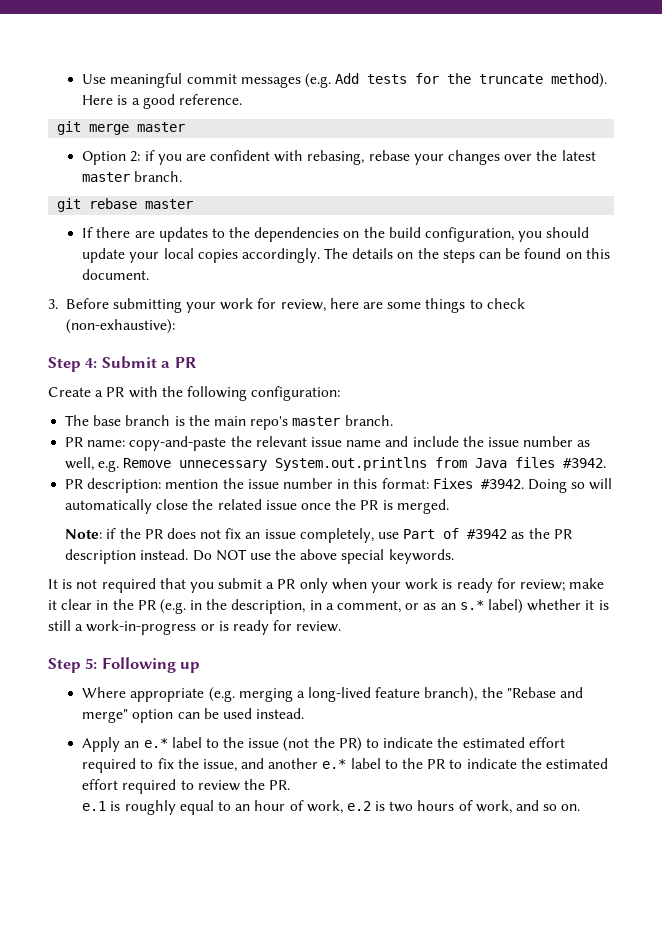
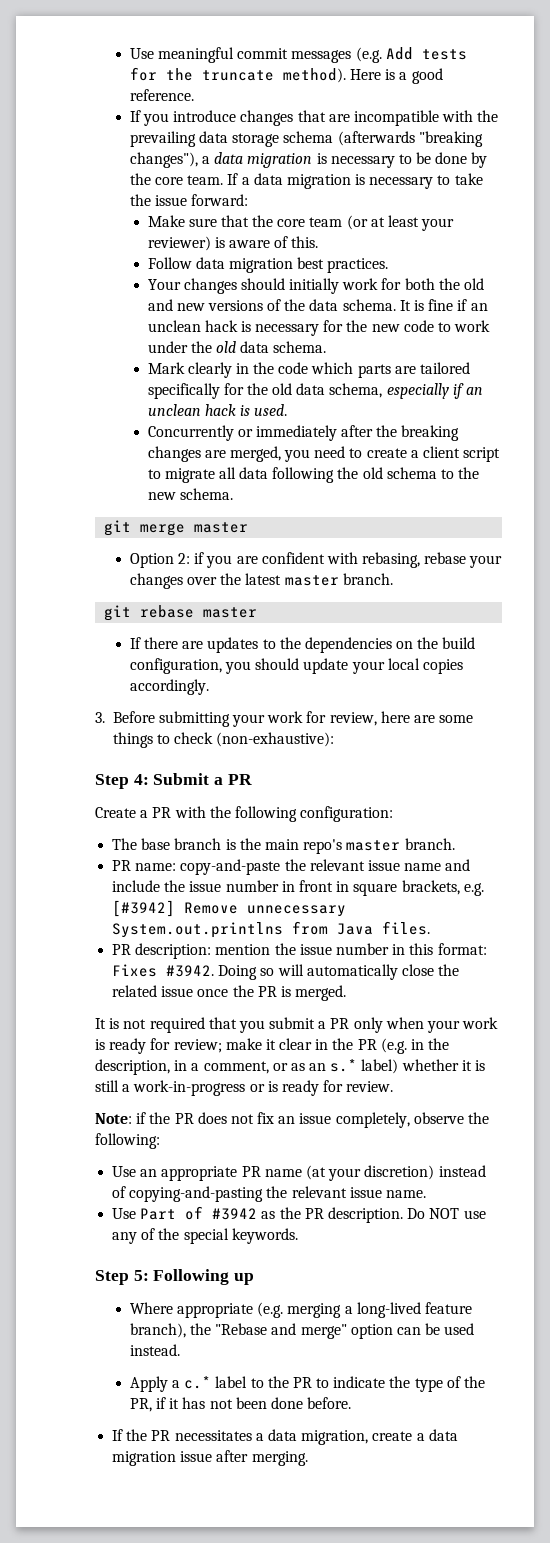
+ If you introduce changes that are incompatible with the prevailing data storage schema (afterwards "breaking changes"), a data migration is necessary to be done by the core team. If a data migration is necessary to take the issue forward:
+ Make sure that the core team (or at least your reviewer) is aware of this.
+ Follow data migration best practices.
+ Your changes should initially work for both the old and new versions of the data schema. It is fine if an unclean hack is necessary for the new code to work under the old data schema.
+ Mark clearly in the code which parts are tailored specifically for the old data schema, especially if an unclean hack is used.
+ Concurrently or immediately after the breaking changes are merged, you need to create a client script to migrate all data following the old schema to the new schema.
- The details on the steps can be found on this document.
- PR name: copy-and-paste the relevant issue name and include the issue number as well, e.g. Remove unnecessary System.out.printlns from Java files #3942.
+ PR name: copy-and-paste the relevant issue name and include the issue number in front in square brackets, e.g. [#3942] Remove unnecessary System.out.printlns from Java files.
- Note: if the PR does not fix an issue completely, use Part of #3942 as the PR description instead. Do NOT use the above special keywords.
+ Note: if the PR does not fix an issue completely, observe the following:
+ Use an appropriate PR name (at your discretion) instead of copying-and-pasting the relevant issue name.
+ Use Part of #3942 as the PR description. Do NOT use any of the special keywords.
- Apply an e.* label to the issue (not the PR) to indicate the estimated effort required to fix the issue, and another e.* label to the PR to indicate the estimated effort required to review the PR.
- e.1 is roughly equal to an hour of work, e.2 is two hours of work, and so on.
+ Apply a c.* label to the PR to indicate the type of the PR, if it has not been done before.
+ If the PR necessitates a data migration, create a data migration issue after merging.

